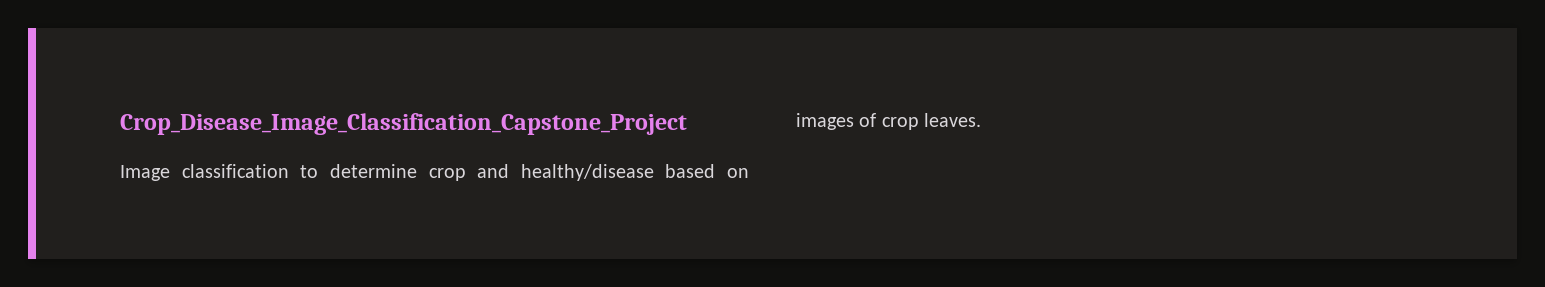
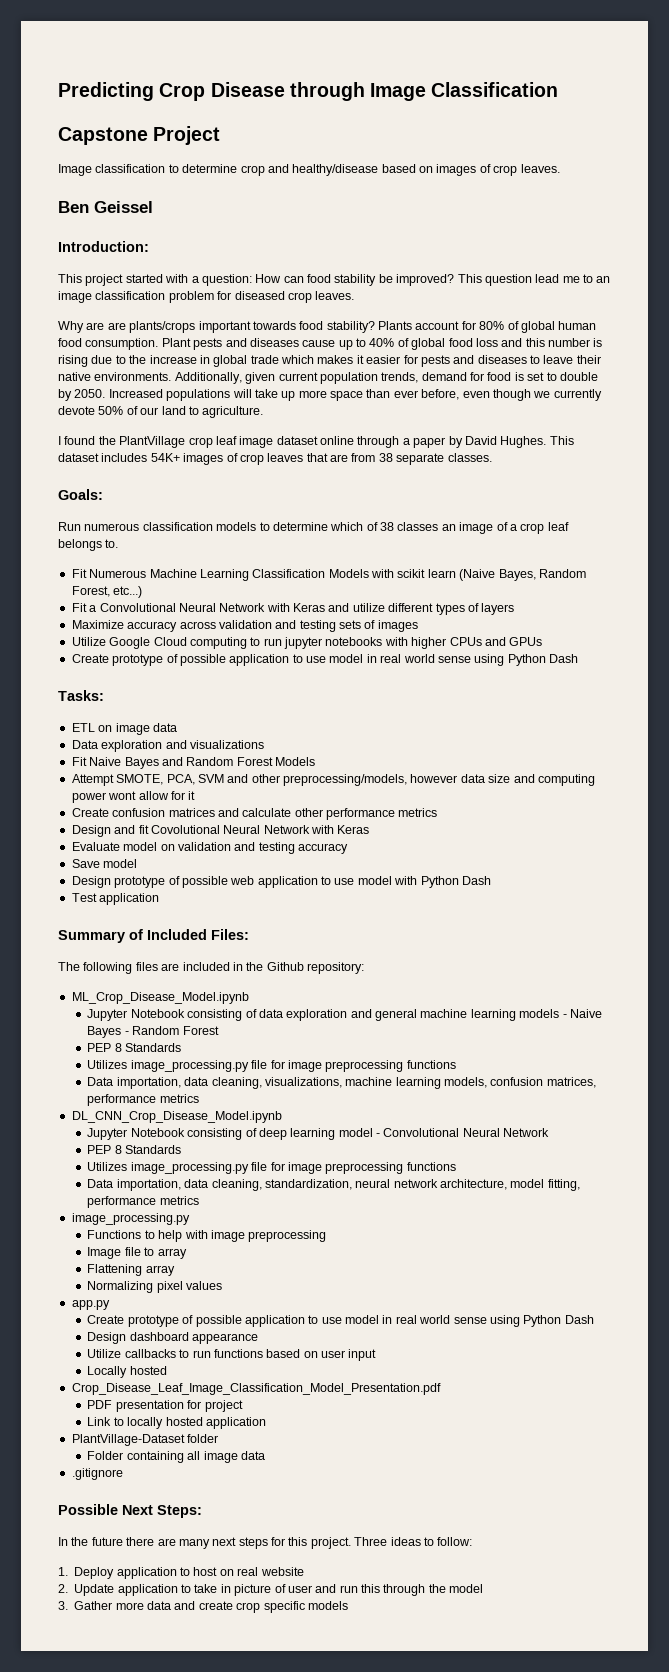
- Crop_Disease_Image_Classification_Capstone_Project
+ Predicting Crop Disease through Image Classification
+ Capstone Project
+ Ben Geissel
+ Introduction:
+ This project started with a question: How can food stability be improved? This question lead me to an image classification problem for diseased crop leaves.
+ Why are are plants/crops important towards food stability? Plants account for 80% of global human food consumption. Plant pests and diseases cause up to 40% of global food loss and this number is rising due to the increase in global trade which makes it easier for pests and diseases to leave their native environments. Additionally, given current population trends, demand for food is set to double by 2050. Increased populations will take up more space than ever before, even though we currently devote 50% of our land to agriculture.
+ I found the PlantVillage crop leaf image dataset online through a paper by David Hughes. This dataset includes 54K+ images of crop leaves that are from 38 separate classes.
+ Goals:
+ Run numerous classification models to determine which of 38 classes an image of a crop leaf belongs to.
+ Fit Numerous Machine Learning Classification Models with scikit learn (Naive Bayes, Random Forest, etc...)
+ Fit a Convolutional Neural Network with Keras and utilize different types of layers
+ Maximize accuracy across validation and testing sets of images
+ Utilize Google Cloud computing to run jupyter notebooks with higher CPUs and GPUs
+ Create prototype of possible application to use model in real world sense using Python Dash
+ Tasks:
+ ETL on image data
+ Data exploration and visualizations
+ Fit Naive Bayes and Random Forest Models
+ Attempt SMOTE, PCA, SVM and other preprocessing/models, however data size and computing power wont allow for it
+ Create confusion matrices and calculate other performance metrics
+ Design and fit Covolutional Neural Network with Keras
+ Evaluate model on validation and testing accuracy
+ Save model
+ Design prototype of possible web application to use model with Python Dash
+ Test application
+ Summary of Included Files:
+ The following files are included in the Github repository:
+ ML_Crop_Disease_Model.ipynb
+ Jupyter Notebook consisting of data exploration and general machine learning models - Naive Bayes - Random Forest
+ PEP 8 Standards
+ Utilizes image_processing.py file for image preprocessing functions
+ Data importation, data cleaning, visualizations, machine learning models, confusion matrices, performance metrics
+ DL_CNN_Crop_Disease_Model.ipynb
+ Jupyter Notebook consisting of deep learning model - Convolutional Neural Network
+ PEP 8 Standards
+ Utilizes image_processing.py file for image preprocessing functions
+ Data importation, data cleaning, standardization, neural network architecture, model fitting, performance metrics
+ image_processing.py
+ Functions to help with image preprocessing
+ Image file to array
+ Flattening array
+ Normalizing pixel values
+ app.py
+ Create prototype of possible application to use model in real world sense using Python Dash
+ Design dashboard appearance
+ Utilize callbacks to run functions based on user input
+ Locally hosted
+ Crop_Disease_Leaf_Image_Classification_Model_Presentation.pdf
+ PDF presentation for project
+ Link to locally hosted application
+ PlantVillage-Dataset folder
+ Folder containing all image data
+ .gitignore
+ Possible Next Steps:
+ In the future there are many next steps for this project. Three ideas to follow:
+ 1. Deploy application to host on real website
+ 2. Update application to take in picture of user and run this through the model
+ 3. Gather more data and create crop specific models

